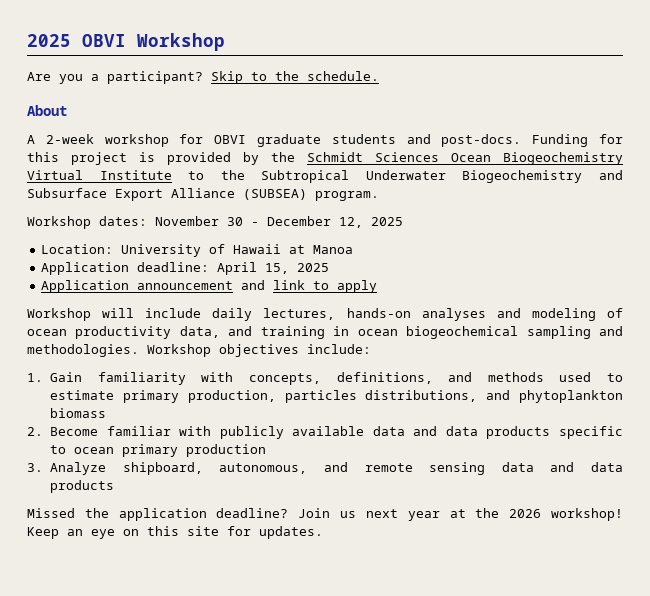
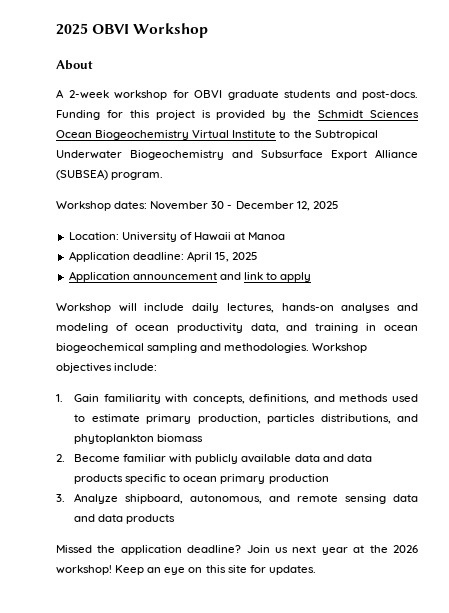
- Are you a participant? Skip to the schedule.

